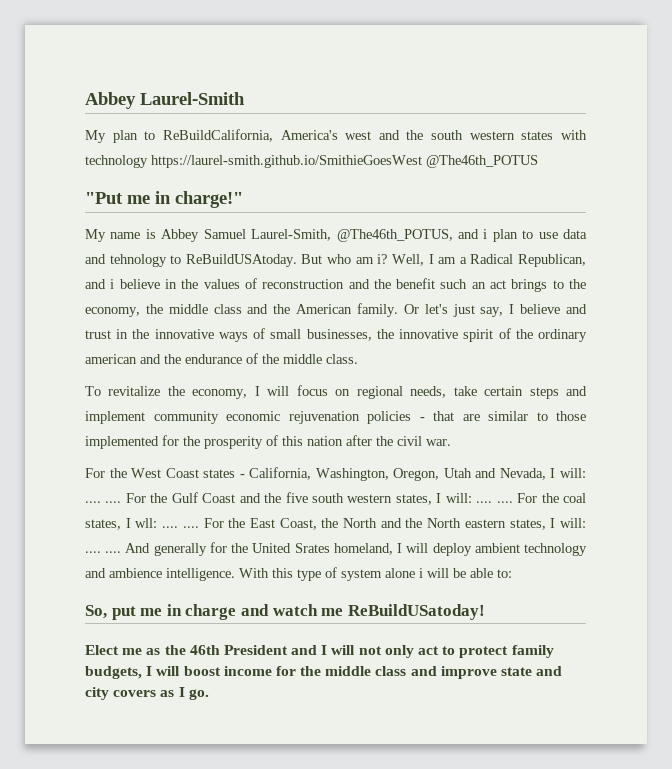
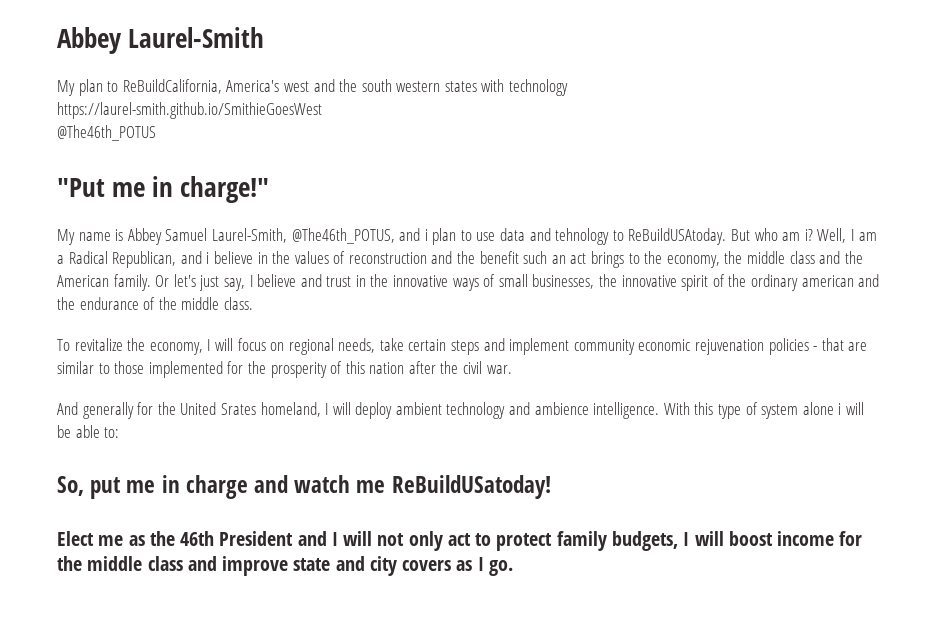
- My plan to ReBuildCalifornia, America's west and the south western states with technology https://laurel-smith.github.io/SmithieGoesWest @The46th_POTUS
+ My plan to ReBuildCalifornia, America's west and the south western states with technology
+ https://laurel-smith.github.io/SmithieGoesWest
+ @The46th_POTUS
- For the West Coast states - California, Washington, Oregon, Utah and Nevada, I will: .... .... For the Gulf Coast and the five south western states, I will: .... .... For the coal states, I wll: .... .... For the East Coast, the North and the North eastern states, I will: .... ....

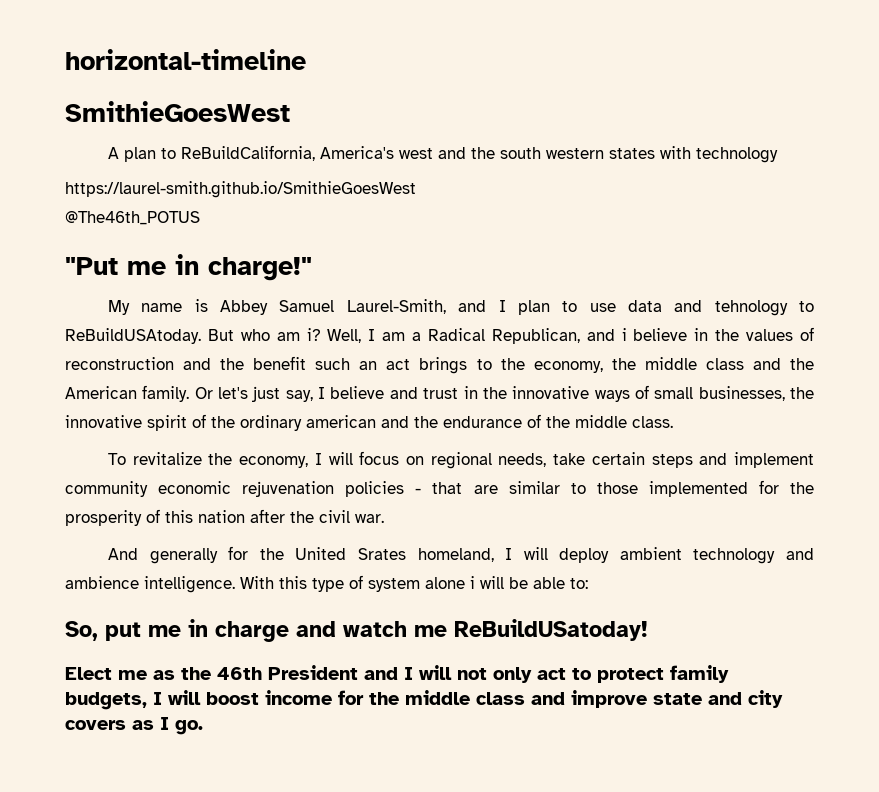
- Abbey Laurel-Smith
- My plan to ReBuildCalifornia, America's west and the south western states with technology
+ horizontal-timeline
+ SmithieGoesWest
+ A plan to ReBuildCalifornia, America's west and the south western states with technology
- My name is Abbey Samuel Laurel-Smith, @The46th_POTUS, and i plan to use data and tehnology to ReBuildUSAtoday.
+ My name is Abbey Samuel Laurel-Smith, and I plan to use data and tehnology to ReBuildUSAtoday.

